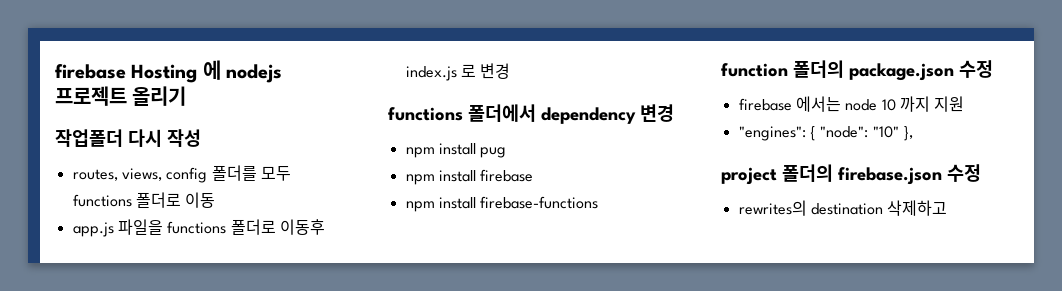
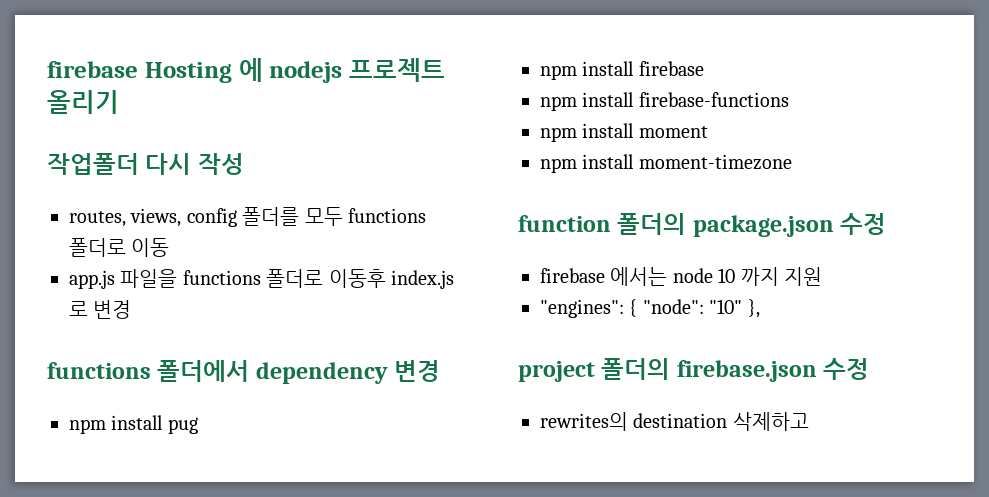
+ npm install moment
+ npm install moment-timezone

